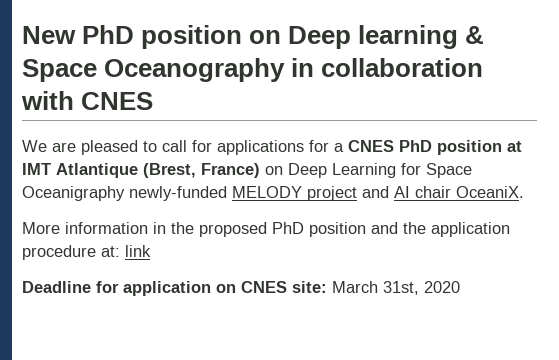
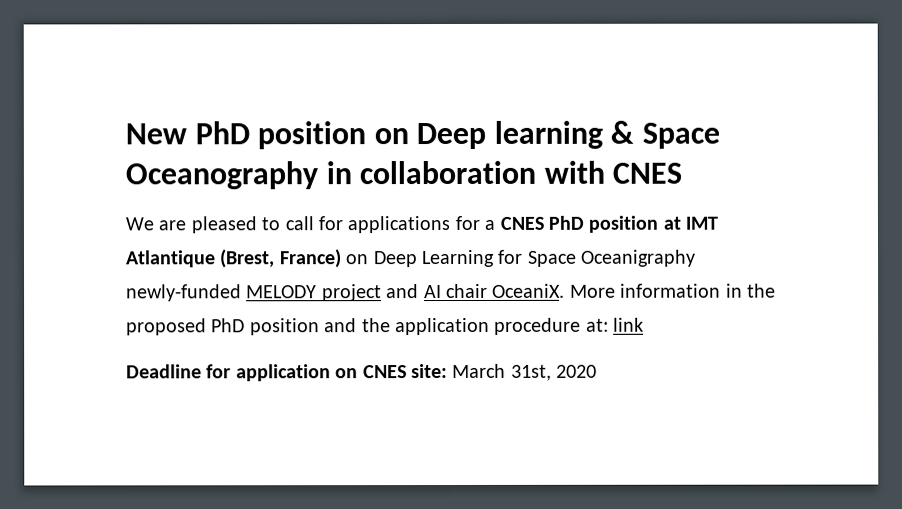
- We are pleased to call for applications for a CNES PhD position at IMT Atlantique (Brest, France) on Deep Learning for Space Oceanigraphy newly-funded MELODY project and AI chair OceaniX.
- More information in the proposed PhD position and the application procedure at: link
+ We are pleased to call for applications for a CNES PhD position at IMT Atlantique (Brest, France) on Deep Learning for Space Oceanigraphy newly-funded MELODY project and AI chair OceaniX. More information in the proposed PhD position and the application procedure at: link

